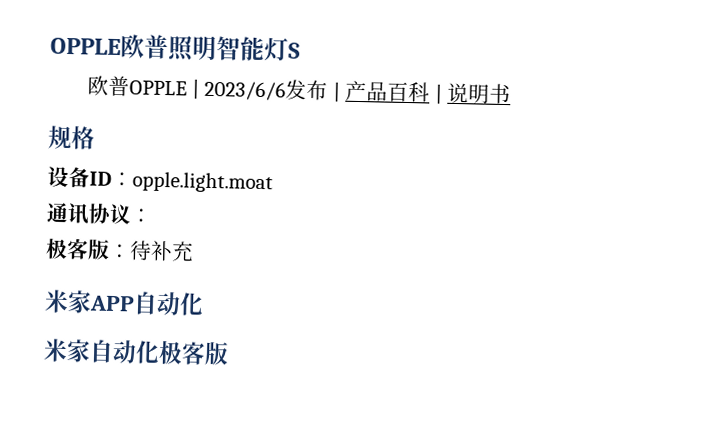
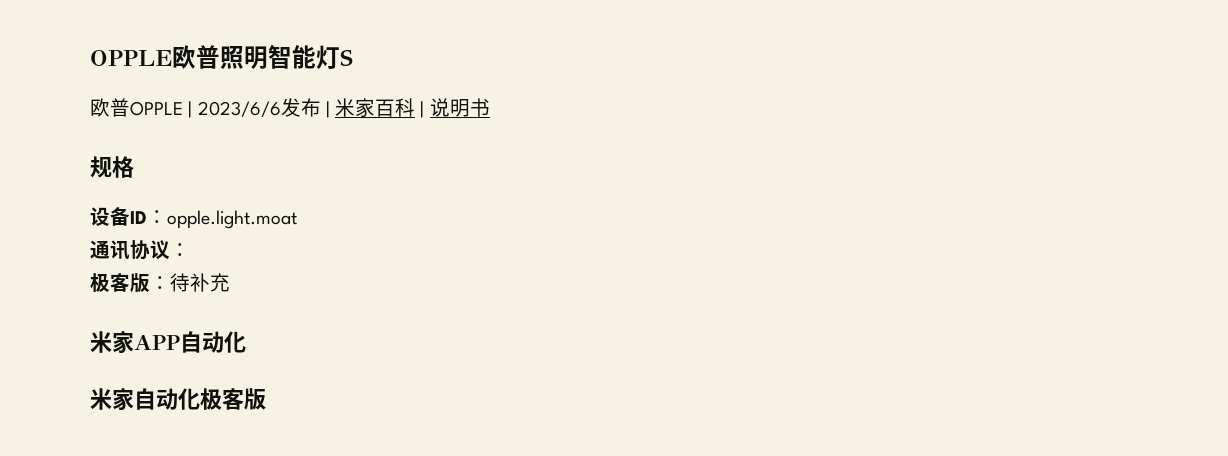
- 欧普OPPLE | 2023/6/6发布 | 产品百科 | 说明书
+ 欧普OPPLE | 2023/6/6发布 | 米家百科 | 说明书

